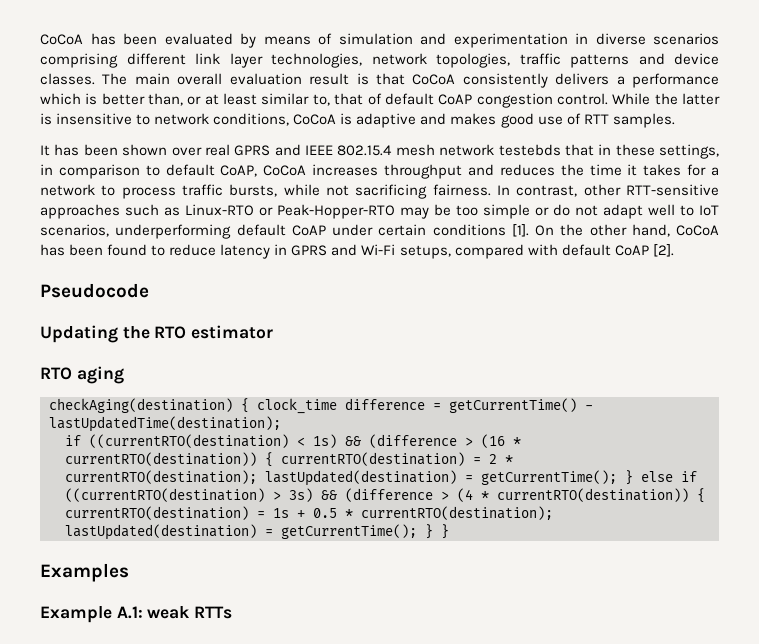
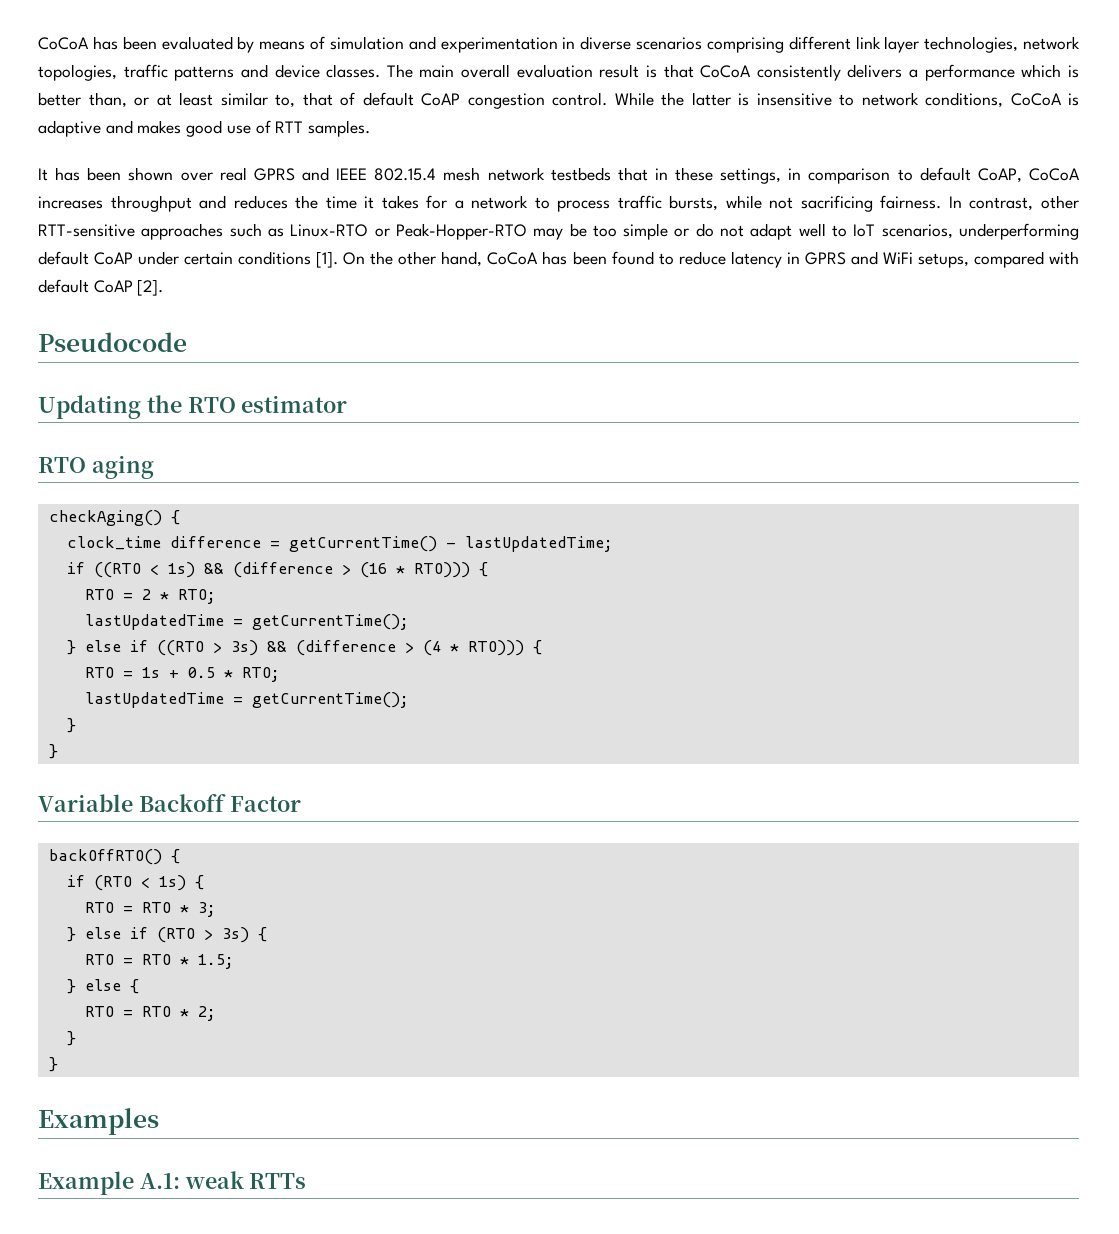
- It has been shown over real GPRS and IEEE 802.15.4 mesh network testebds that in these settings, in comparison to default CoAP, CoCoA increases throughput and reduces the time it takes for a network to process traffic bursts, while not sacrificing fairness.
+ It has been shown over real GPRS and IEEE 802.15.4 mesh network testbeds that in these settings, in comparison to default CoAP, CoCoA increases throughput and reduces the time it takes for a network to process traffic bursts, while not sacrificing fairness.
- On the other hand, CoCoA has been found to reduce latency in GPRS and Wi-Fi setups, compared with default CoAP [2].
+ On the other hand, CoCoA has been found to reduce latency in GPRS and WiFi setups, compared with default CoAP [2].
- checkAging(destination) { clock_time difference = getCurrentTime() - lastUpdatedTime(destination);
- if ((currentRTO(destination) < 1s) && (difference > (16 * currentRTO(destination)) { currentRTO(destination) = 2 * currentRTO(destination); lastUpdated(destination) = getCurrentTime(); } else if ((currentRTO(destination) > 3s) && (difference > (4 * currentRTO(destination)) { currentRTO(destination) = 1s + 0.5 * currentRTO(destination); lastUpdated(destination) = getCurrentTime(); } }
+ checkAging() {
+ clock_time difference = getCurrentTime() - lastUpdatedTime;
+ if ((RTO < 1s) && (difference > (16 * RTO))) {
+ RTO = 2 * RTO;
+ lastUpdatedTime = getCurrentTime();
+ } else if ((RTO > 3s) && (difference > (4 * RTO))) {
+ RTO = 1s + 0.5 * RTO;
+ lastUpdatedTime = getCurrentTime();
+ }
+ }
+ Variable Backoff Factor
+ backOffRTO() {
+ if (RTO < 1s) {
+ RTO = RTO * 3;
+ } else if (RTO > 3s) {
+ RTO = RTO * 1.5;
+ } else {
+ RTO = RTO * 2;
+ }
+ }

